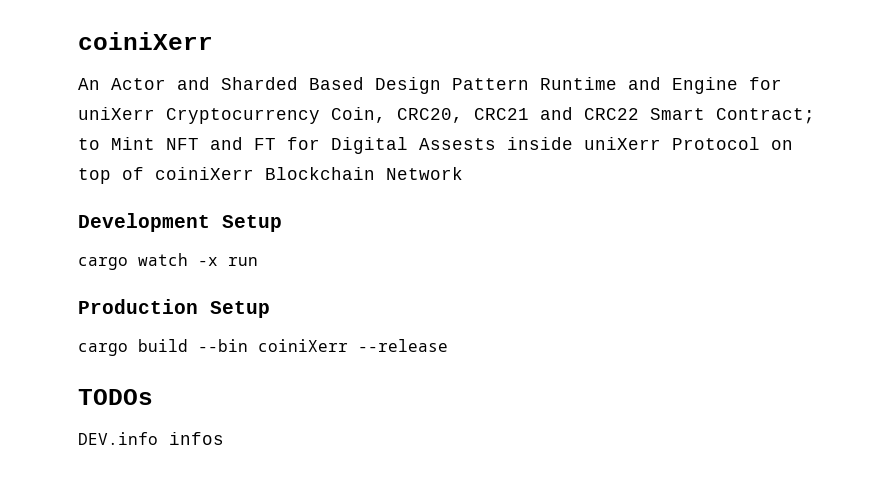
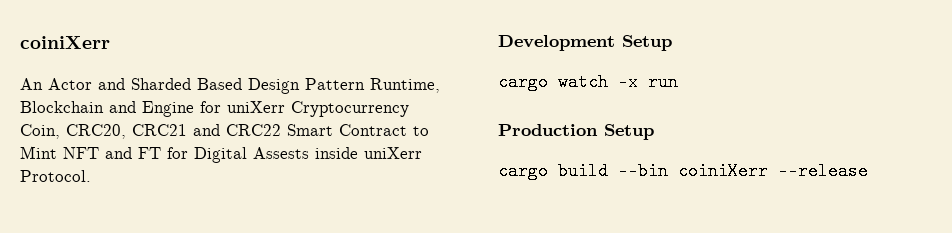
- An Actor and Sharded Based Design Pattern Runtime and Engine for uniXerr Cryptocurrency Coin, CRC20, CRC21 and CRC22 Smart Contract; to Mint NFT and FT for Digital Assests inside uniXerr Protocol on top of coiniXerr Blockchain Network
+ An Actor and Sharded Based Design Pattern Runtime, Blockchain and Engine for uniXerr Cryptocurrency Coin, CRC20, CRC21 and CRC22 Smart Contract to Mint NFT and FT for Digital Assests inside uniXerr Protocol.
- TODOs
- DEV.info infos

